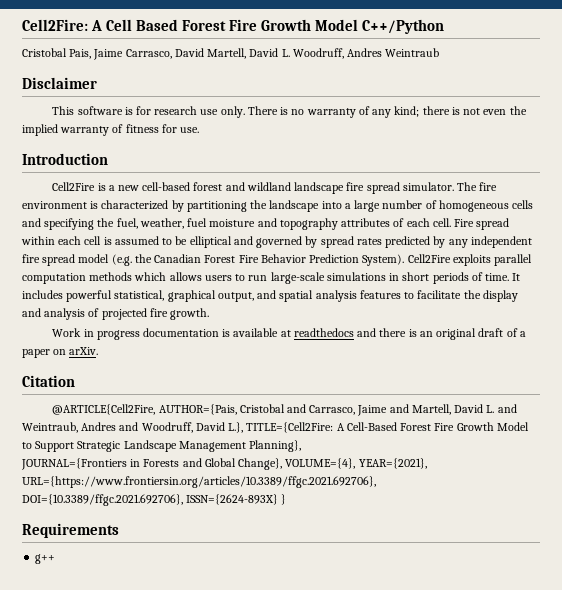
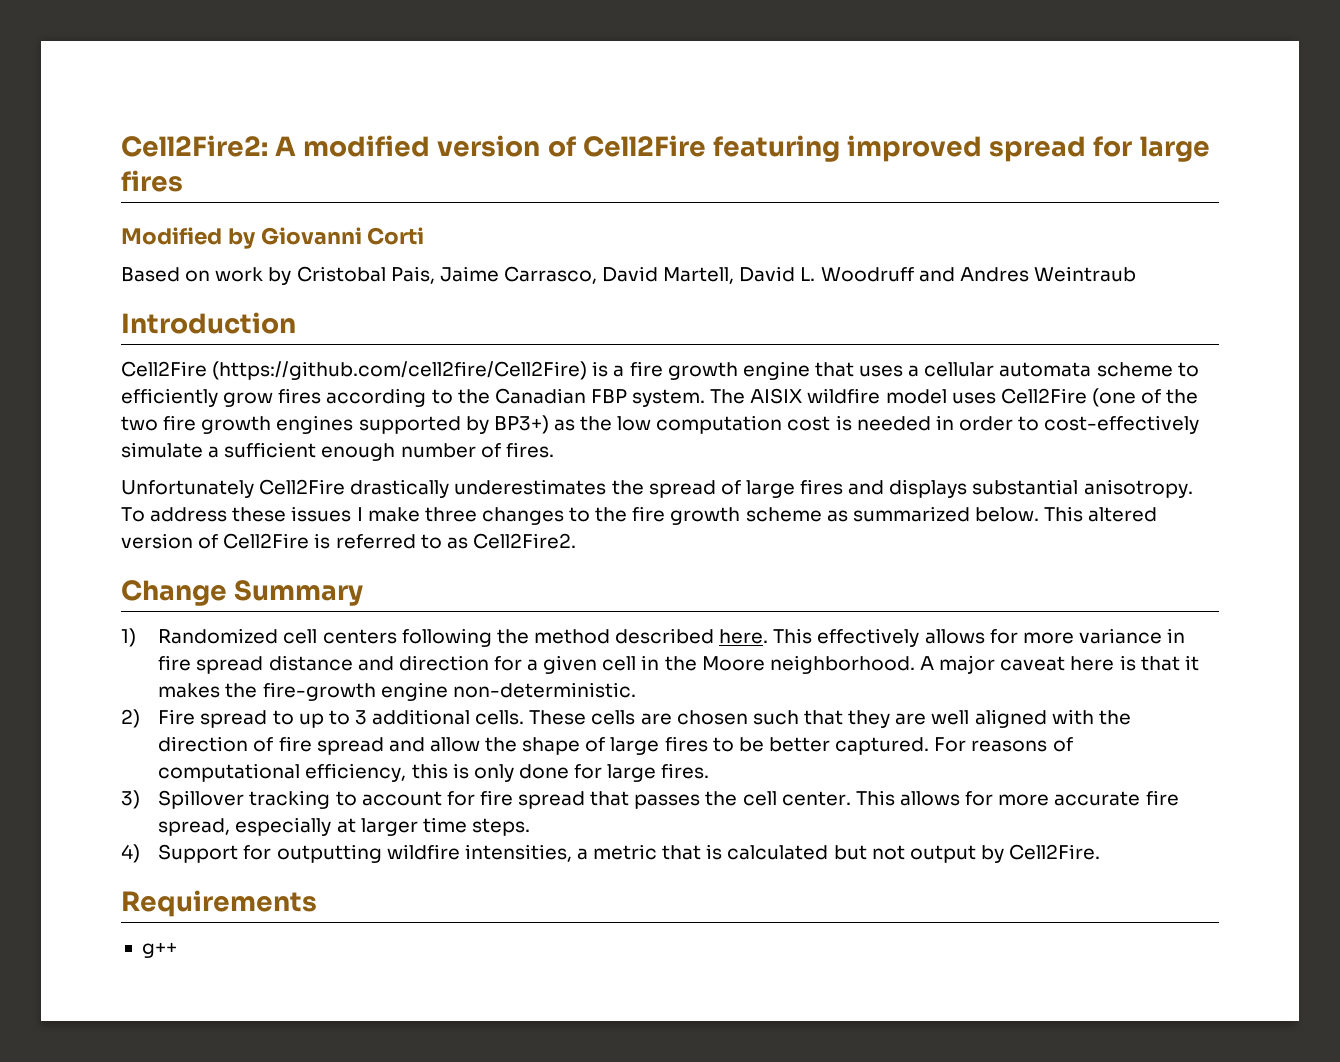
- Cell2Fire: A Cell Based Forest Fire Growth Model C++/Python
- Cristobal Pais, Jaime Carrasco, David Martell, David L. Woodruff, Andres Weintraub
+ Cell2Fire2: A modified version of Cell2Fire featuring improved spread for large fires
+ Modified by Giovanni Corti
+ Based on work by Cristobal Pais, Jaime Carrasco, David Martell, David L. Woodruff and Andres Weintraub
- Disclaimer
- This software is for research use only. There is no warranty of any kind; there is not even the implied warranty of fitness for use.
- Cell2Fire is a new cell-based forest and wildland landscape fire spread simulator. The fire environment is characterized by partitioning the landscape into a large number of homogeneous cells and specifying the fuel, weather, fuel moisture and topography attributes of each cell. Fire spread within each cell is assumed to be elliptical and governed by spread rates predicted by any independent fire spread model (e.g. the Canadian Forest Fire Behavior Prediction System). Cell2Fire exploits parallel computation methods which allows users to run large-scale simulations in short periods of time. It includes powerful statistical, graphical output, and spatial analysis features to facilitate the display and analysis of projected fire growth.
- Work in progress documentation is available at readthedocs and there is an original draft of a paper on arXiv.
- Citation
- @ARTICLE{Cell2Fire, AUTHOR={Pais, Cristobal and Carrasco, Jaime and Martell, David L. and Weintraub, Andres and Woodruff, David L.}, TITLE={Cell2Fire: A Cell-Based Forest Fire Growth Model to Support Strategic Landscape Management Planning},
- JOURNAL={Frontiers in Forests and Global Change}, VOLUME={4}, YEAR={2021}, URL={https://www.frontiersin.org/articles/10.3389/ffgc.2021.692706}, DOI={10.3389/ffgc.2021.692706}, ISSN={2624-893X} }
+ Cell2Fire (https://github.com/cell2fire/Cell2Fire) is a fire growth engine that uses a cellular automata scheme to efficiently grow fires according to the Canadian FBP system. The AISIX wildfire model uses Cell2Fire (one of the two fire growth engines supported by BP3+) as the low computation cost is needed in order to cost-effectively simulate a sufficient enough number of fires.
+ Unfortunately Cell2Fire drastically underestimates the spread of large fires and displays substantial anisotropy. To address these issues I make three changes to the fire growth scheme as summarized below. This altered version of Cell2Fire is referred to as Cell2Fire2.
+ Change Summary
+ 1) Randomized cell centers following the method described here. This effectively allows for more variance in fire spread distance and direction for a given cell in the Moore neighborhood. A major caveat here is that it makes the fire-growth engine non-deterministic.
+ 2) Fire spread to up to 3 additional cells. These cells are chosen such that they are well aligned with the direction of fire spread and allow the shape of large fires to be better captured. For reasons of computational efficiency, this is only done for large fires.
+ 3) Spillover tracking to account for fire spread that passes the cell center. This allows for more accurate fire spread, especially at larger time steps.
+ 4) Support for outputting wildfire intensities, a metric that is calculated but not output by Cell2Fire.

